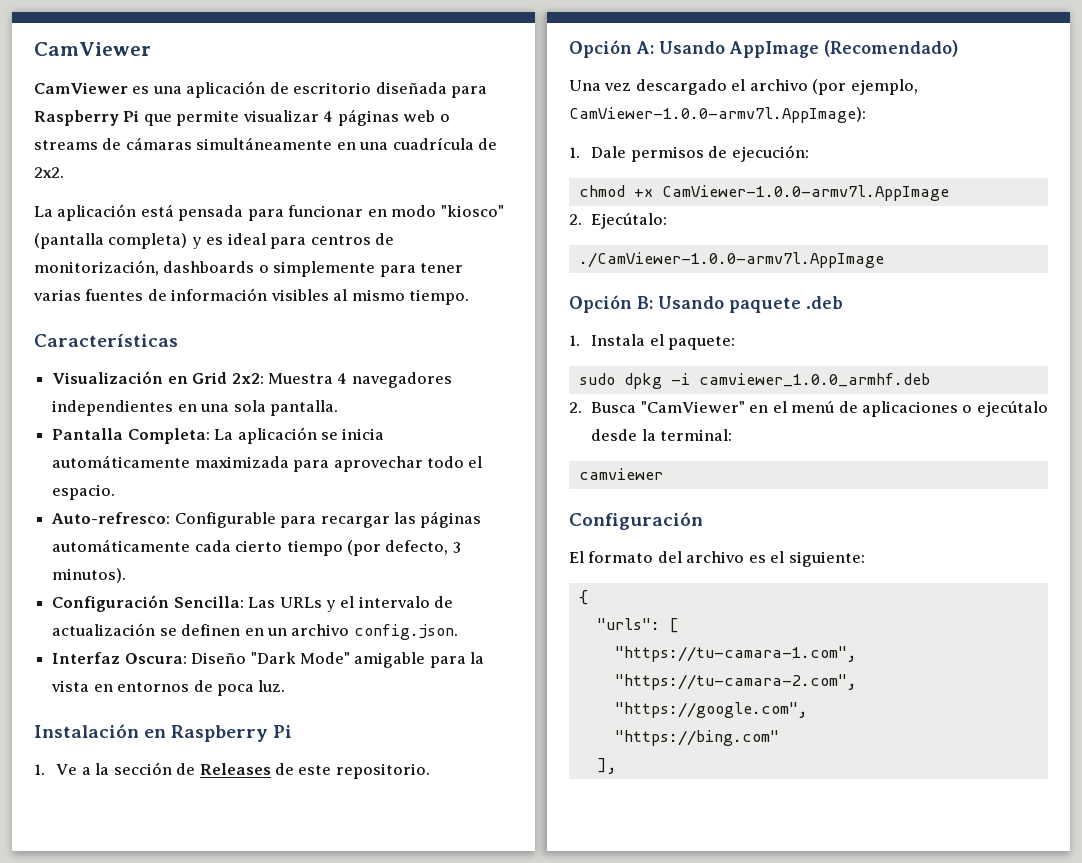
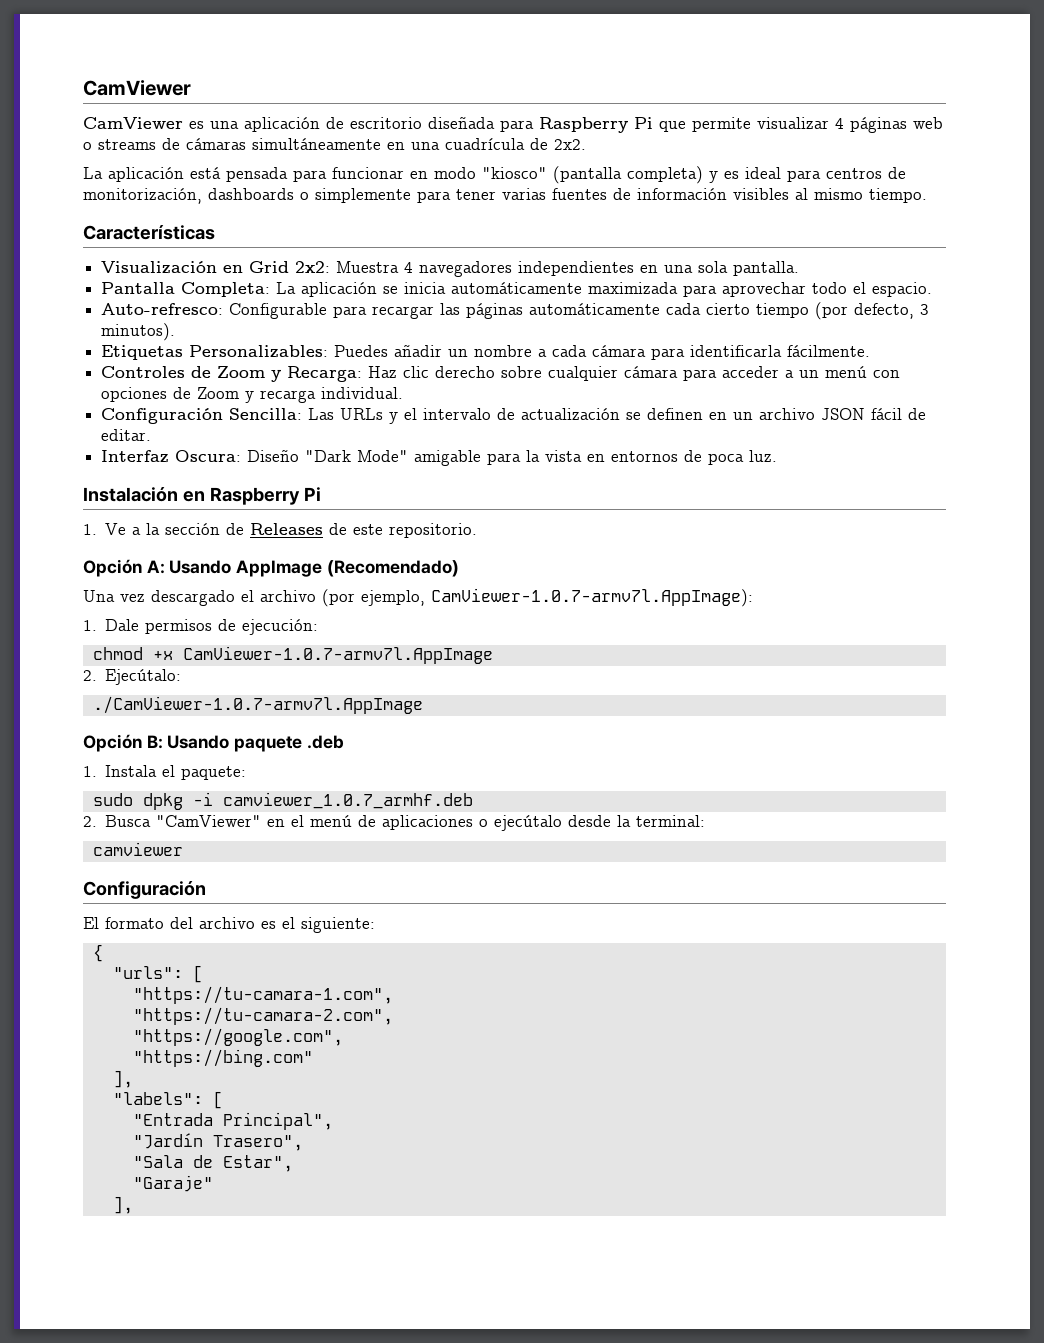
+ Etiquetas Personalizables: Puedes añadir un nombre a cada cámara para identificarla fácilmente.
+ Controles de Zoom y Recarga: Haz clic derecho sobre cualquier cámara para acceder a un menú con opciones de Zoom y recarga individual.
- Configuración Sencilla: Las URLs y el intervalo de actualización se definen en un archivo config.json.
+ Configuración Sencilla: Las URLs y el intervalo de actualización se definen en un archivo JSON fácil de editar.
- Una vez descargado el archivo (por ejemplo, CamViewer-1.0.0-armv7l.AppImage):
+ Una vez descargado el archivo (por ejemplo, CamViewer-1.0.7-armv7l.AppImage):
- chmod +x CamViewer-1.0.0-armv7l.AppImage
+ chmod +x CamViewer-1.0.7-armv7l.AppImage
- ./CamViewer-1.0.0-armv7l.AppImage
+ ./CamViewer-1.0.7-armv7l.AppImage
- sudo dpkg -i camviewer_1.0.0_armhf.deb
+ sudo dpkg -i camviewer_1.0.7_armhf.deb
+ "labels": [
+ "Entrada Principal",
+ "Jardín Trasero",
+ "Sala de Estar",
+ "Garaje"
+ ],

